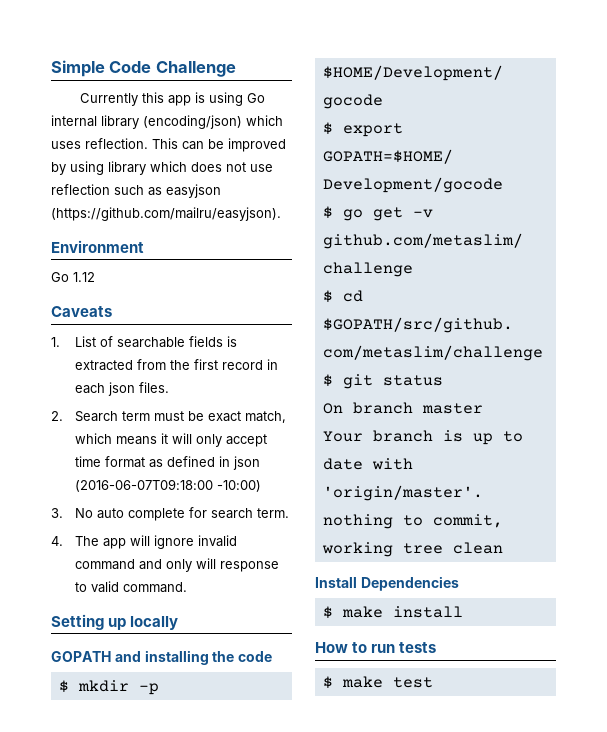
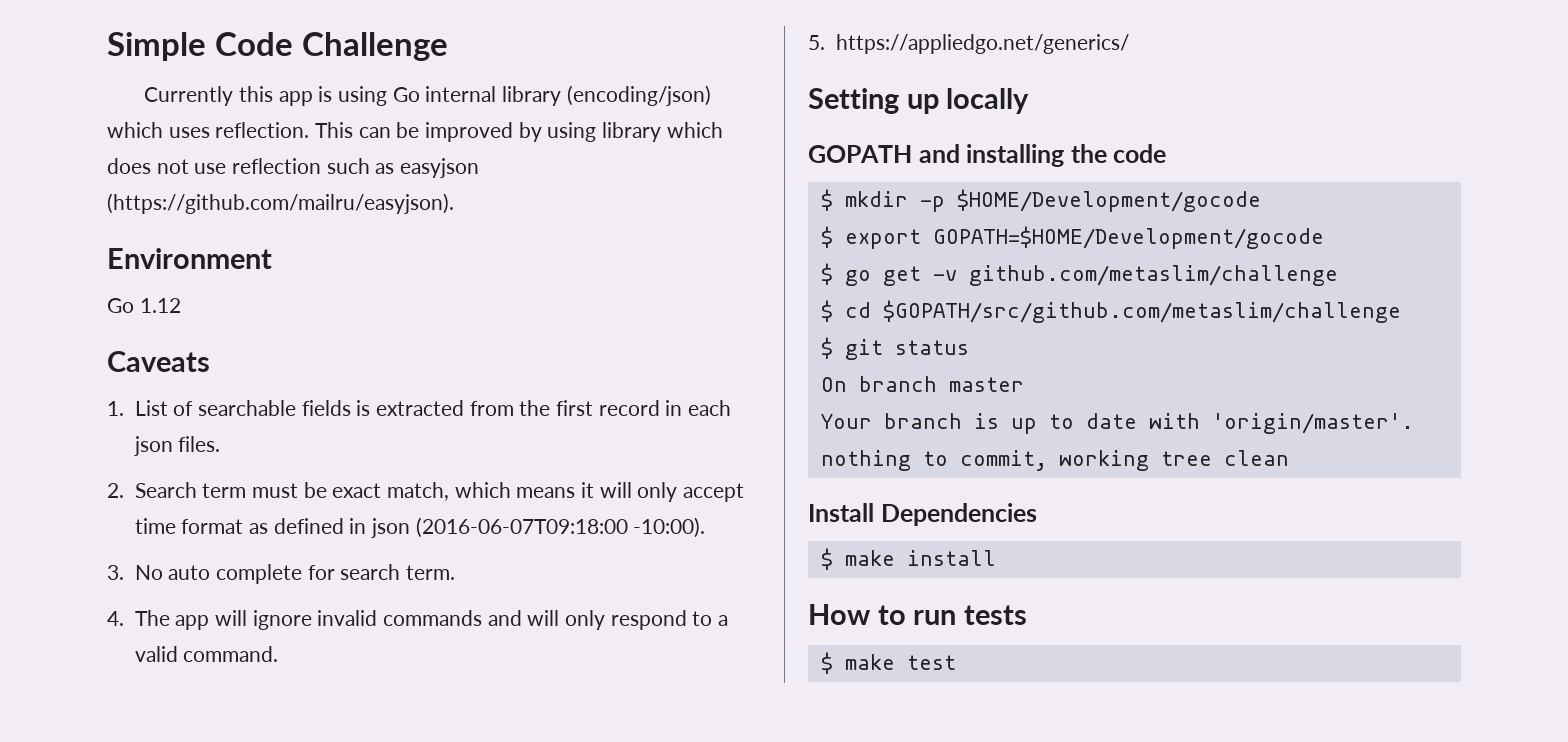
- 2. Search term must be exact match, which means it will only accept time format as defined in json (2016-06-07T09:18:00 -10:00)
+ 2. Search term must be exact match, which means it will only accept time format as defined in json (2016-06-07T09:18:00 -10:00).
- 4. The app will ignore invalid command and only will response to valid command.
+ 4. The app will ignore invalid commands and will only respond to a valid command.
+ 5. https://appliedgo.net/generics/

